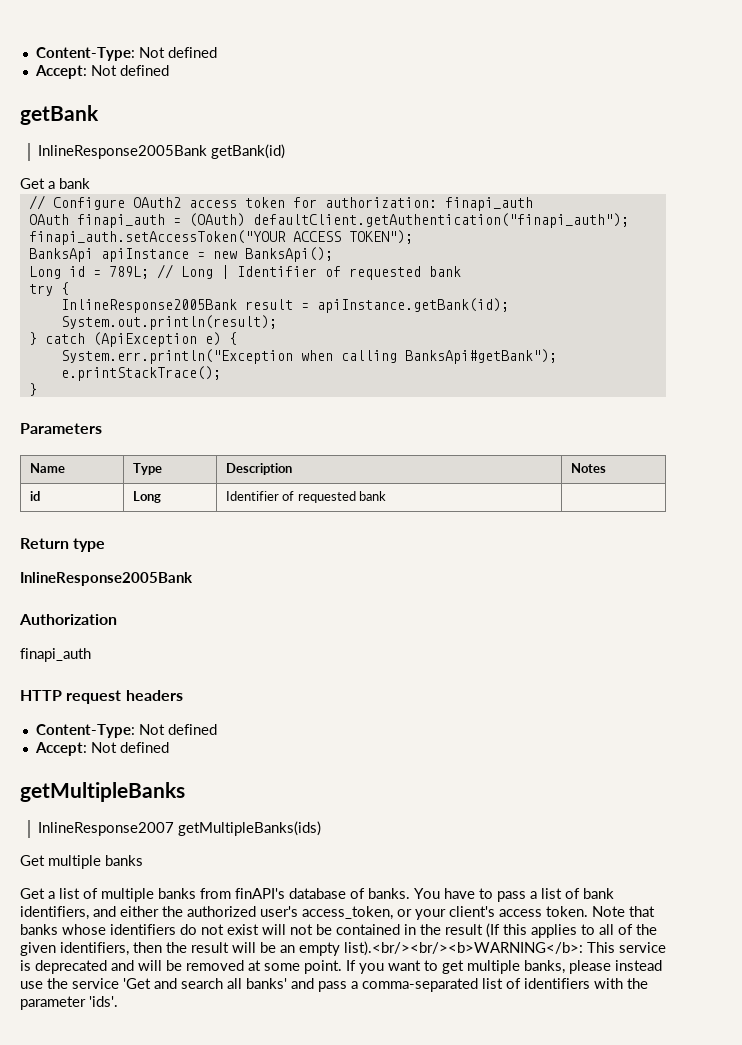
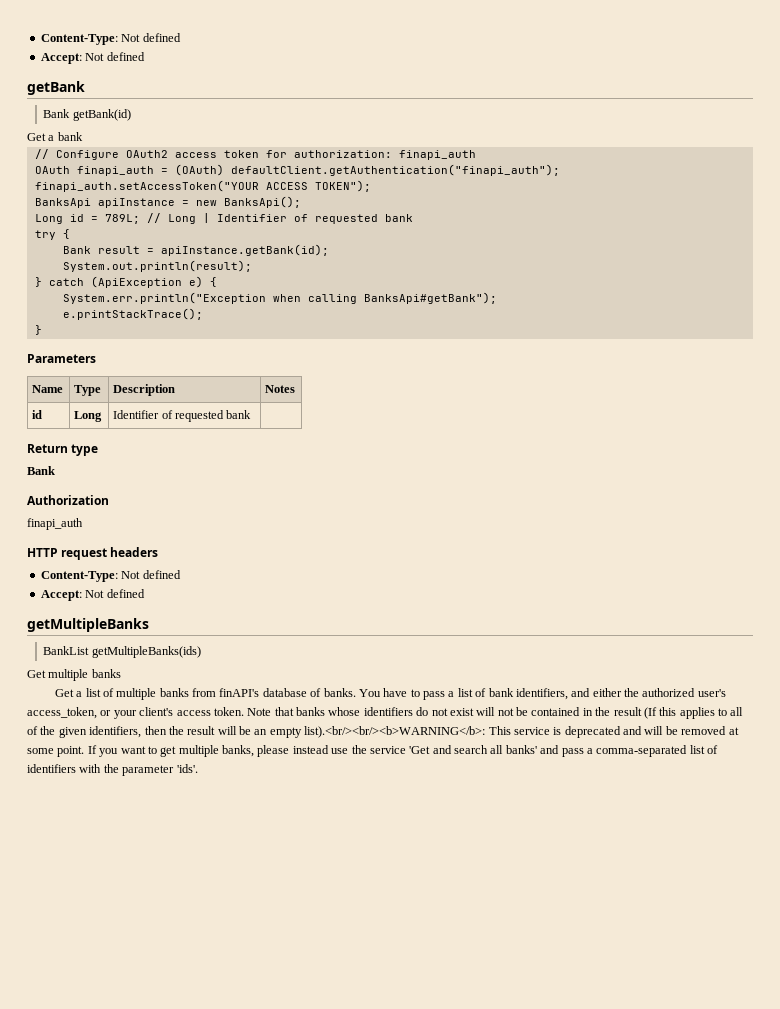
- InlineResponse2005Bank getBank(id)
+ Bank getBank(id)
- InlineResponse2005Bank result = apiInstance.getBank(id);
+ Bank result = apiInstance.getBank(id);
  Return type
- InlineResponse2005Bank
+ Bank
- InlineResponse2007 getMultipleBanks(ids)
+ BankList getMultipleBanks(ids)

